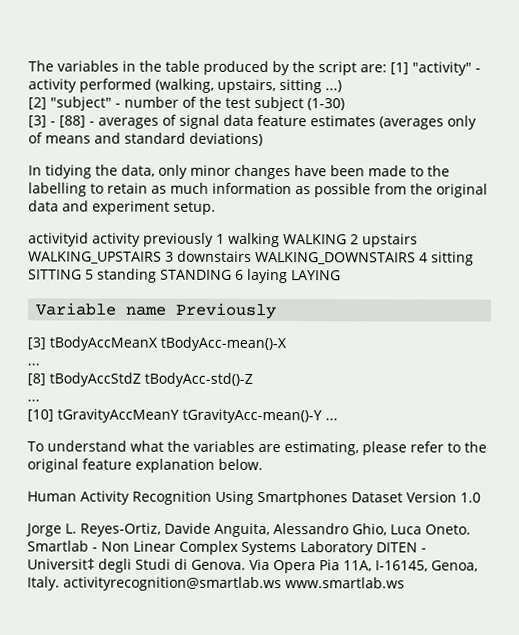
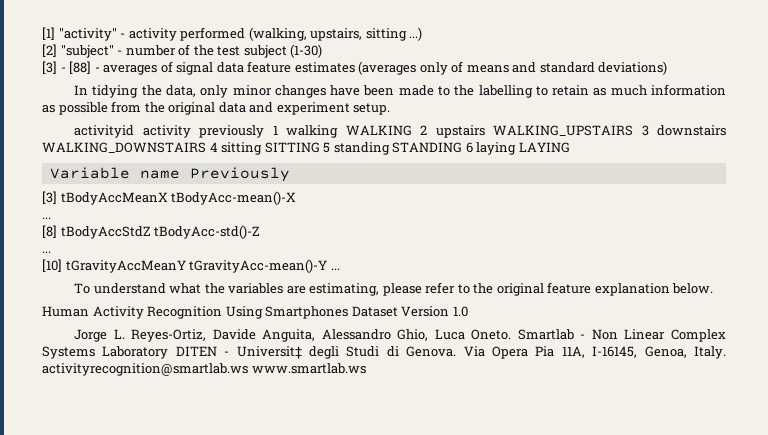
- The variables in the table produced by the script are: [1] "activity" - activity performed (walking, upstairs, sitting ...)
+ [1] "activity" - activity performed (walking, upstairs, sitting ...)

